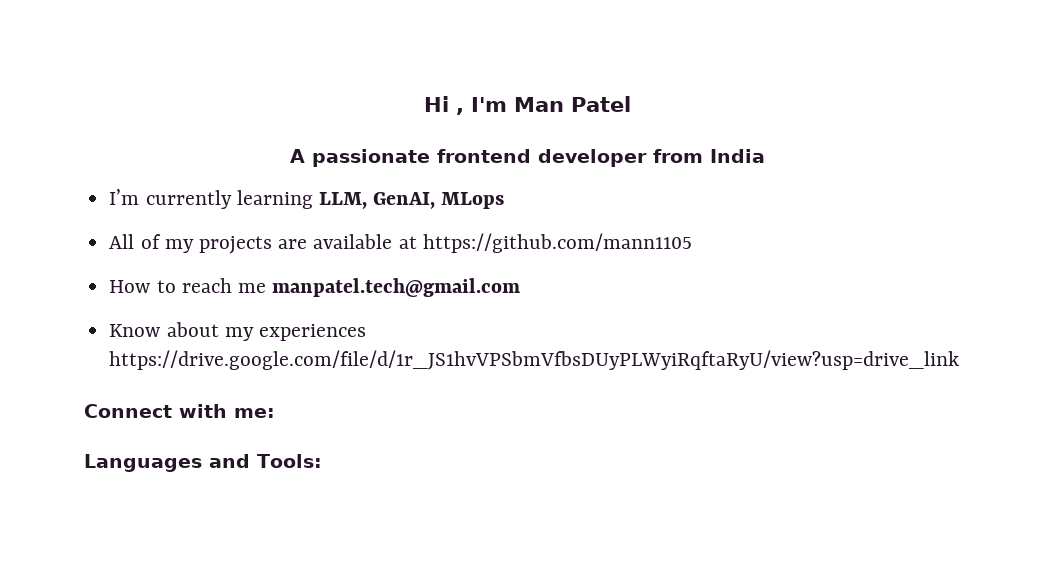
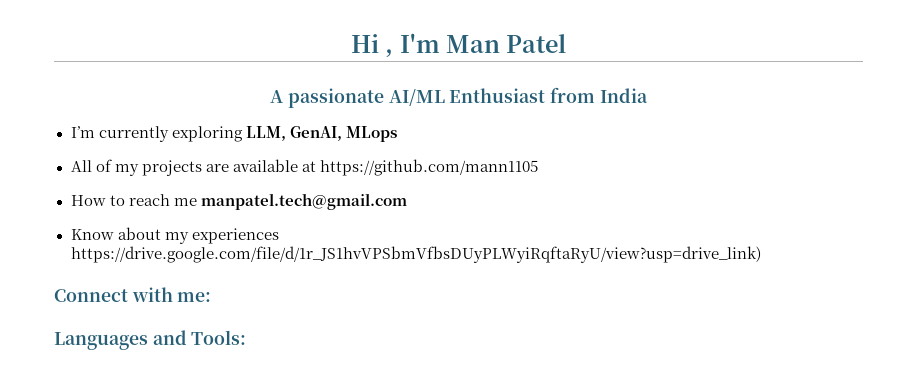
- A passionate frontend developer from India
+ A passionate AI/ML Enthusiast from India
- I’m currently learning LLM, GenAI, MLops
+ I’m currently exploring LLM, GenAI, MLops
- Know about my experiences https://drive.google.com/file/d/1r_JS1hvVPSbmVfbsDUyPLWyiRqftaRyU/view?usp=drive_link
+ Know about my experiences https://drive.google.com/file/d/1r_JS1hvVPSbmVfbsDUyPLWyiRqftaRyU/view?usp=drive_link)

